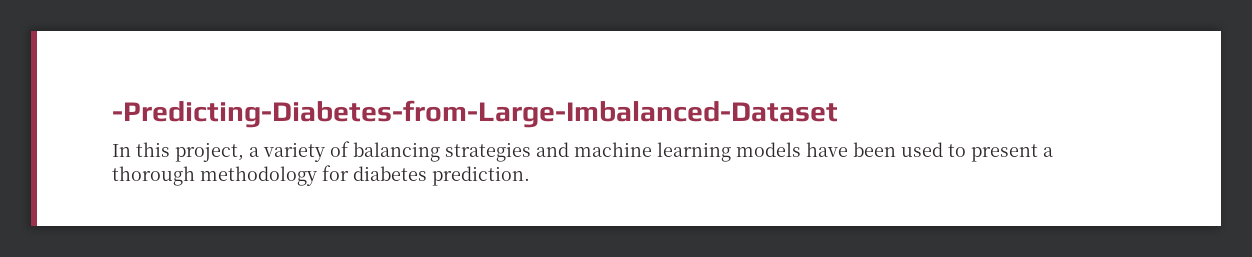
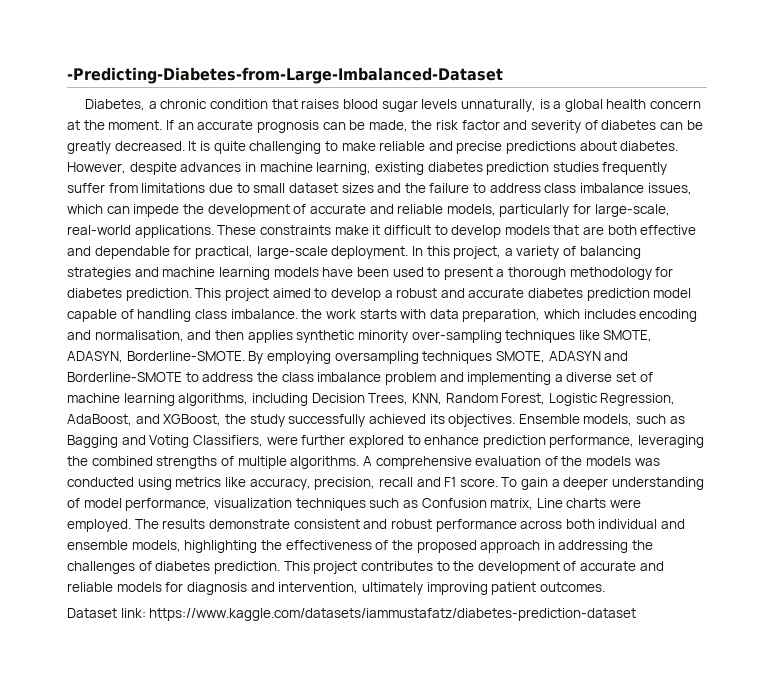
+ Diabetes, a chronic condition that raises blood sugar levels unnaturally, is a global health concern at the moment. If an accurate prognosis can be made, the risk factor and severity of diabetes can be greatly decreased. It is quite challenging to make reliable and precise predictions about diabetes. However, despite advances in machine learning, existing diabetes prediction studies frequently suffer from limitations due to small dataset sizes and the failure to address class imbalance issues, which can impede the development of accurate and reliable models, particularly for large-scale, real-world applications. These constraints make it difficult to develop models that are both effective and dependable for practical, large-scale deployment.
+ This project aimed to develop a robust and accurate diabetes prediction model capable of handling class imbalance. the work starts with data preparation, which includes encoding and normalisation, and then applies synthetic minority over-sampling techniques like SMOTE, ADASYN, Borderline-SMOTE. By employing oversampling techniques SMOTE, ADASYN and Borderline-SMOTE to address the class imbalance problem and implementing a diverse set of machine learning algorithms, including Decision Trees, KNN, Random Forest, Logistic Regression, AdaBoost, and XGBoost, the study successfully achieved its objectives. Ensemble models, such as Bagging and Voting Classifiers, were further explored to enhance prediction performance, leveraging the combined strengths of multiple algorithms. A comprehensive evaluation of the models was conducted using metrics like accuracy, precision, recall and F1 score. To gain a deeper understanding of model performance, visualization techniques such as Confusion matrix, Line charts were employed. The results demonstrate consistent and robust performance across both individual and ensemble models, highlighting the effectiveness of the proposed approach in addressing the challenges of diabetes prediction. This project contributes to the development of accurate and reliable models for diagnosis and intervention, ultimately improving patient outcomes.
+ Dataset link: https://www.kaggle.com/datasets/iammustafatz/diabetes-prediction-dataset

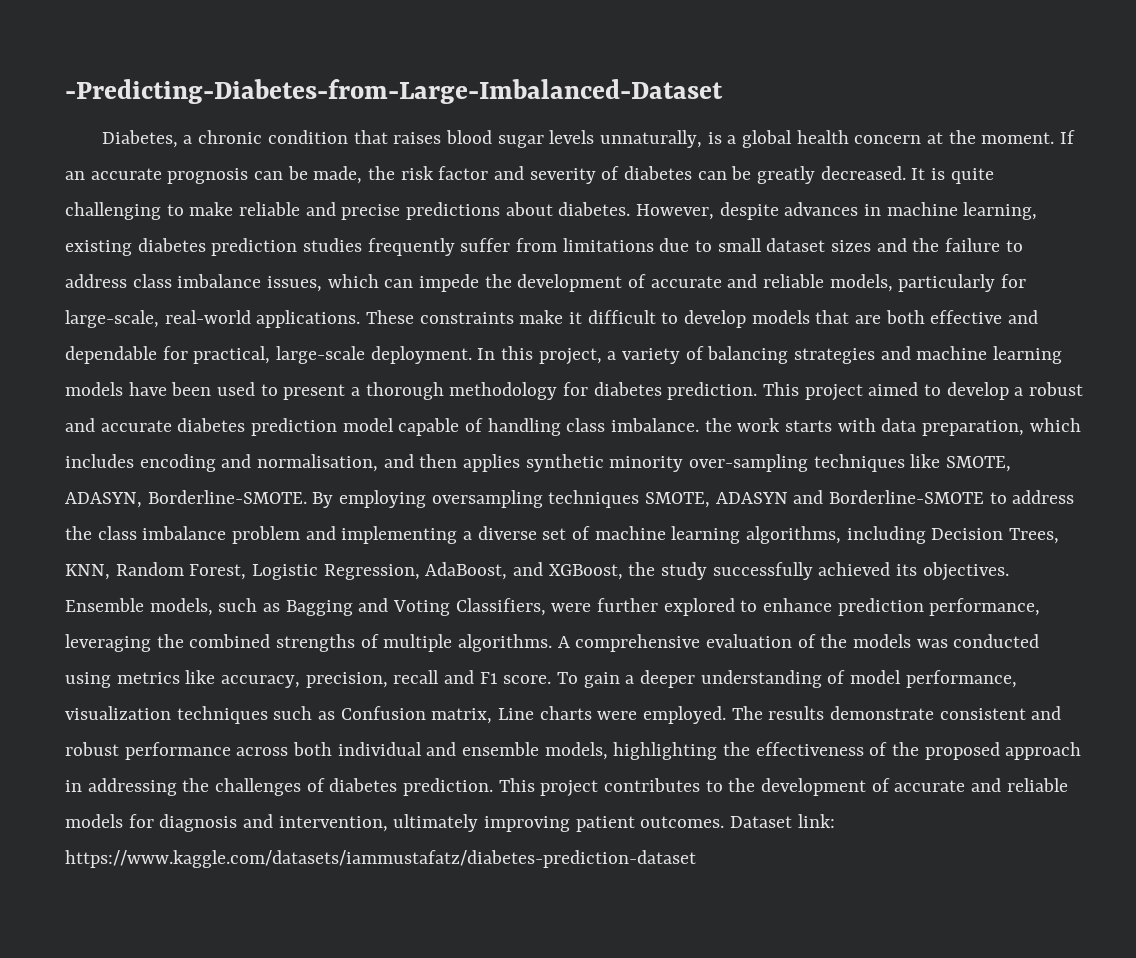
- This project contributes to the development of accurate and reliable models for diagnosis and intervention, ultimately improving patient outcomes.
- Dataset link: https://www.kaggle.com/datasets/iammustafatz/diabetes-prediction-dataset
+ This project contributes to the development of accurate and reliable models for diagnosis and intervention, ultimately improving patient outcomes. Dataset link: https://www.kaggle.com/datasets/iammustafatz/diabetes-prediction-dataset

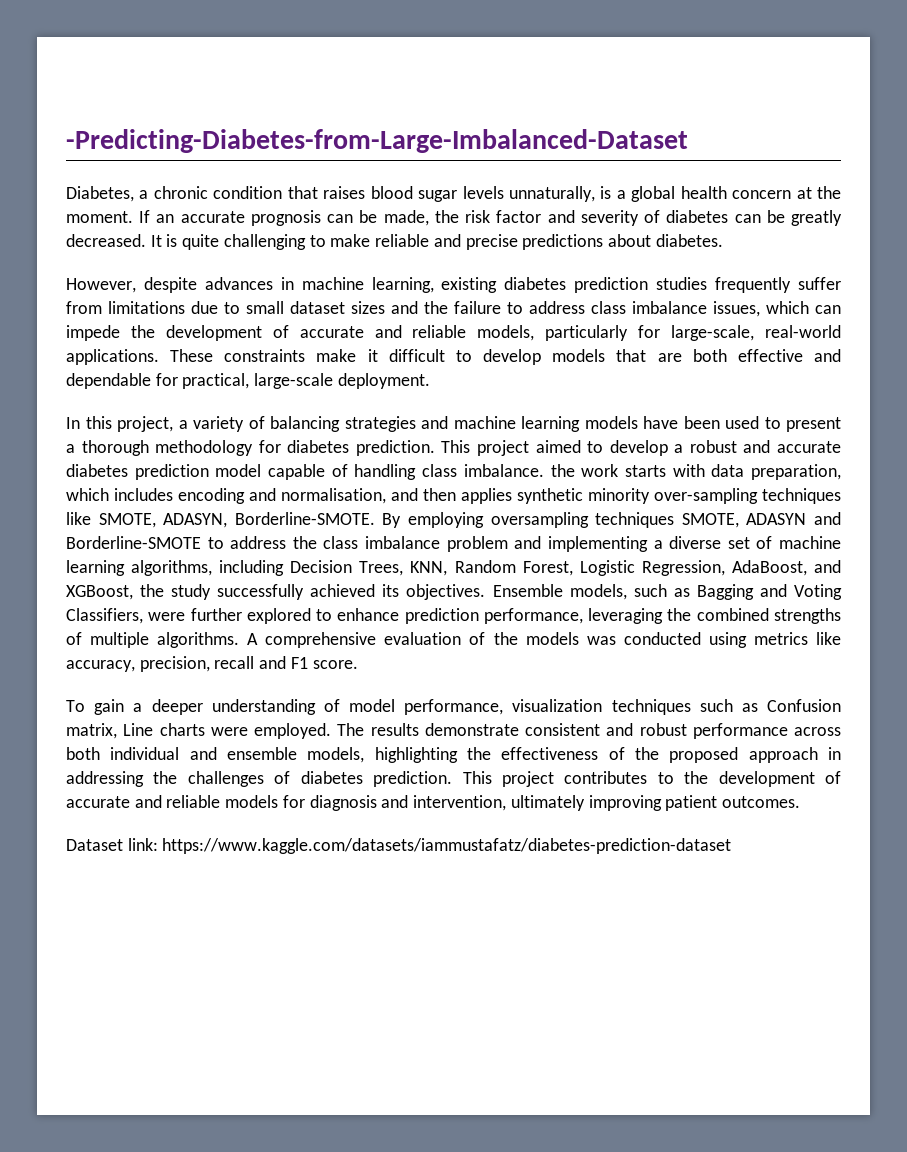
- It is quite challenging to make reliable and precise predictions about diabetes. However, despite advances in machine learning, existing diabetes prediction studies frequently suffer from limitations due to small dataset sizes and the failure to address class imbalance issues, which can impede the development of accurate and reliable models, particularly for large-scale, real-world applications.
+ It is quite challenging to make reliable and precise predictions about diabetes.
+ However, despite advances in machine learning, existing diabetes prediction studies frequently suffer from limitations due to small dataset sizes and the failure to address class imbalance issues, which can impede the development of accurate and reliable models, particularly for large-scale, real-world applications.
- These constraints make it difficult to develop models that are both effective and dependable for practical, large-scale deployment. In this project, a variety of balancing strategies and machine learning models have been used to present a thorough methodology for diabetes prediction.
+ These constraints make it difficult to develop models that are both effective and dependable for practical, large-scale deployment.
+ In this project, a variety of balancing strategies and machine learning models have been used to present a thorough methodology for diabetes prediction.
- A comprehensive evaluation of the models was conducted using metrics like accuracy, precision, recall and F1 score. To gain a deeper understanding of model performance, visualization techniques such as Confusion matrix, Line charts were employed.
+ A comprehensive evaluation of the models was conducted using metrics like accuracy, precision, recall and F1 score.
+ To gain a deeper understanding of model performance, visualization techniques such as Confusion matrix, Line charts were employed.
- This project contributes to the development of accurate and reliable models for diagnosis and intervention, ultimately improving patient outcomes. Dataset link: https://www.kaggle.com/datasets/iammustafatz/diabetes-prediction-dataset
+ This project contributes to the development of accurate and reliable models for diagnosis and intervention, ultimately improving patient outcomes.
+ Dataset link: https://www.kaggle.com/datasets/iammustafatz/diabetes-prediction-dataset

